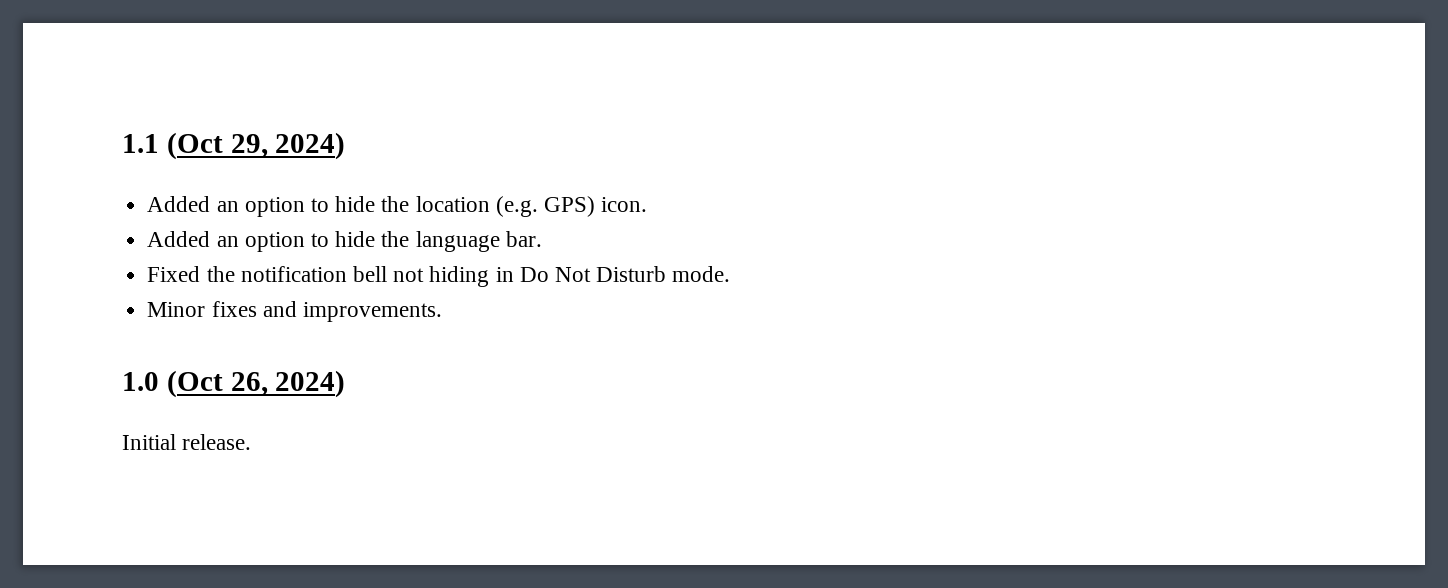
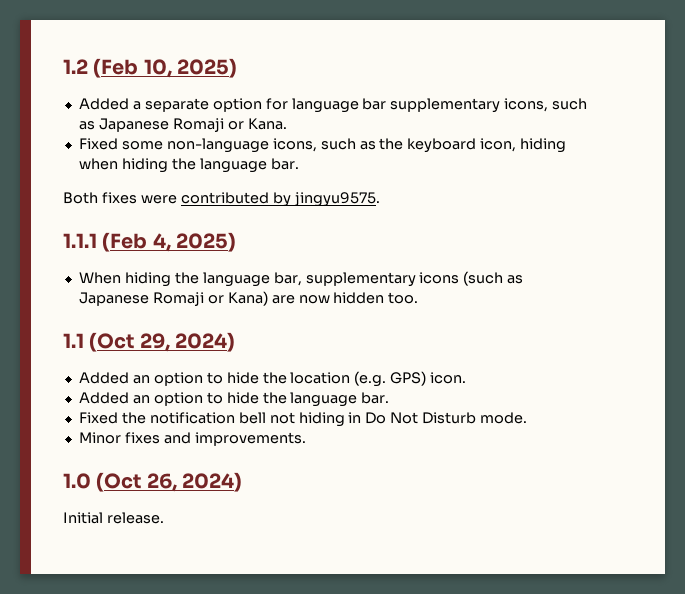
+ 1.2 (Feb 10, 2025)
+ Added a separate option for language bar supplementary icons, such as Japanese Romaji or Kana.
+ Fixed some non-language icons, such as the keyboard icon, hiding when hiding the language bar.
+ Both fixes were contributed by jingyu9575.
+ 1.1.1 (Feb 4, 2025)
+ When hiding the language bar, supplementary icons (such as Japanese Romaji or Kana) are now hidden too.

